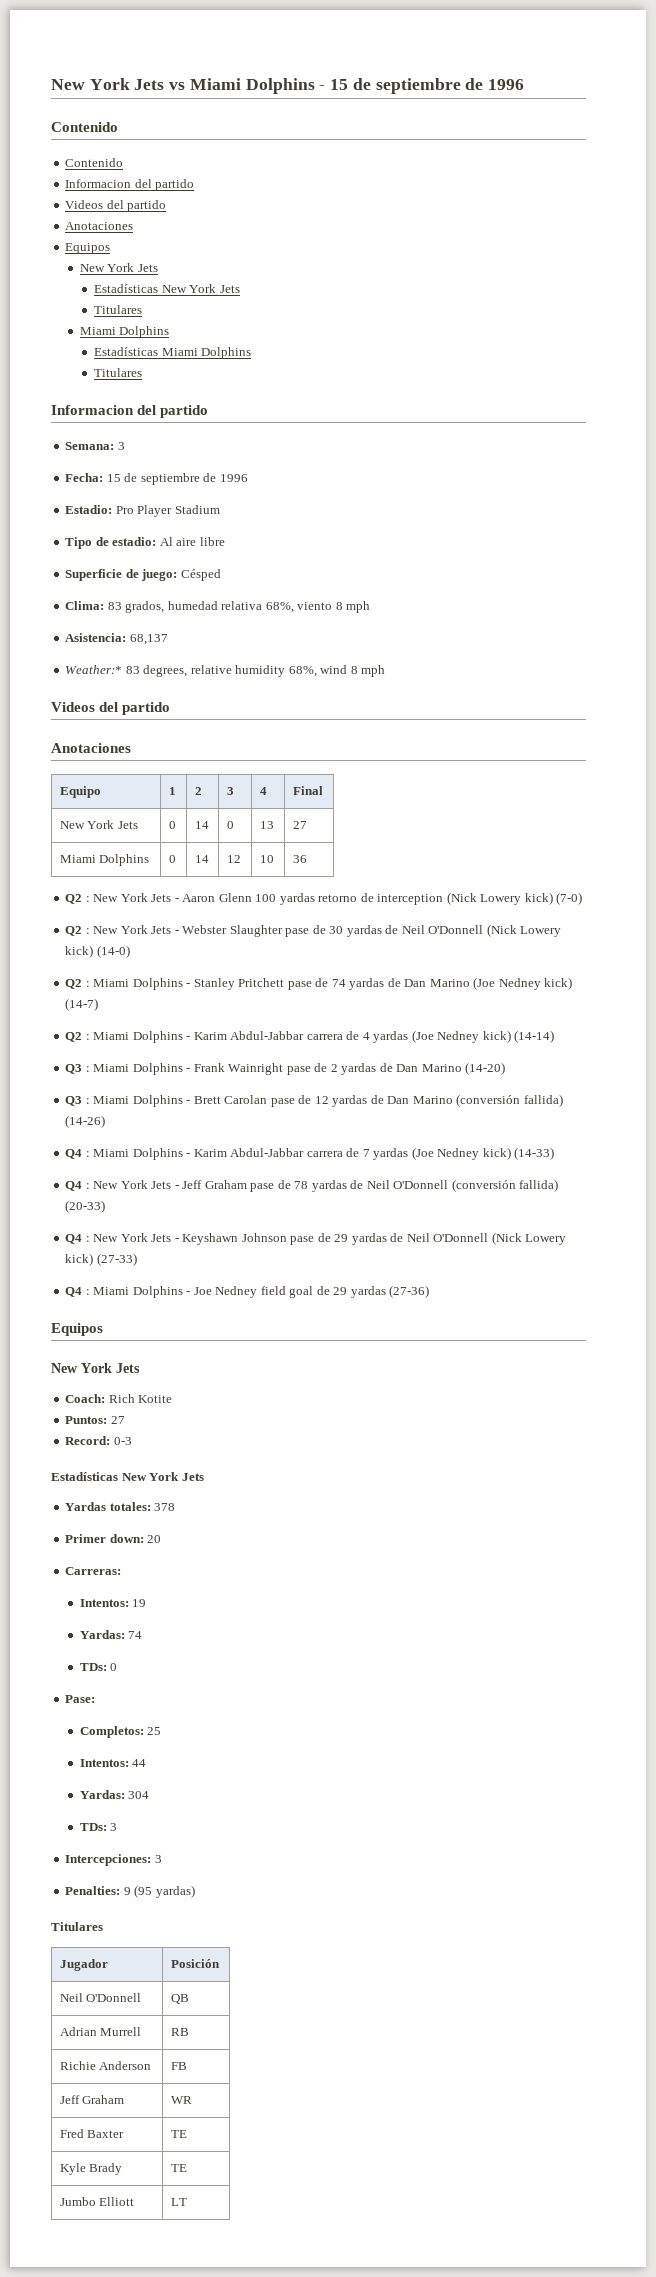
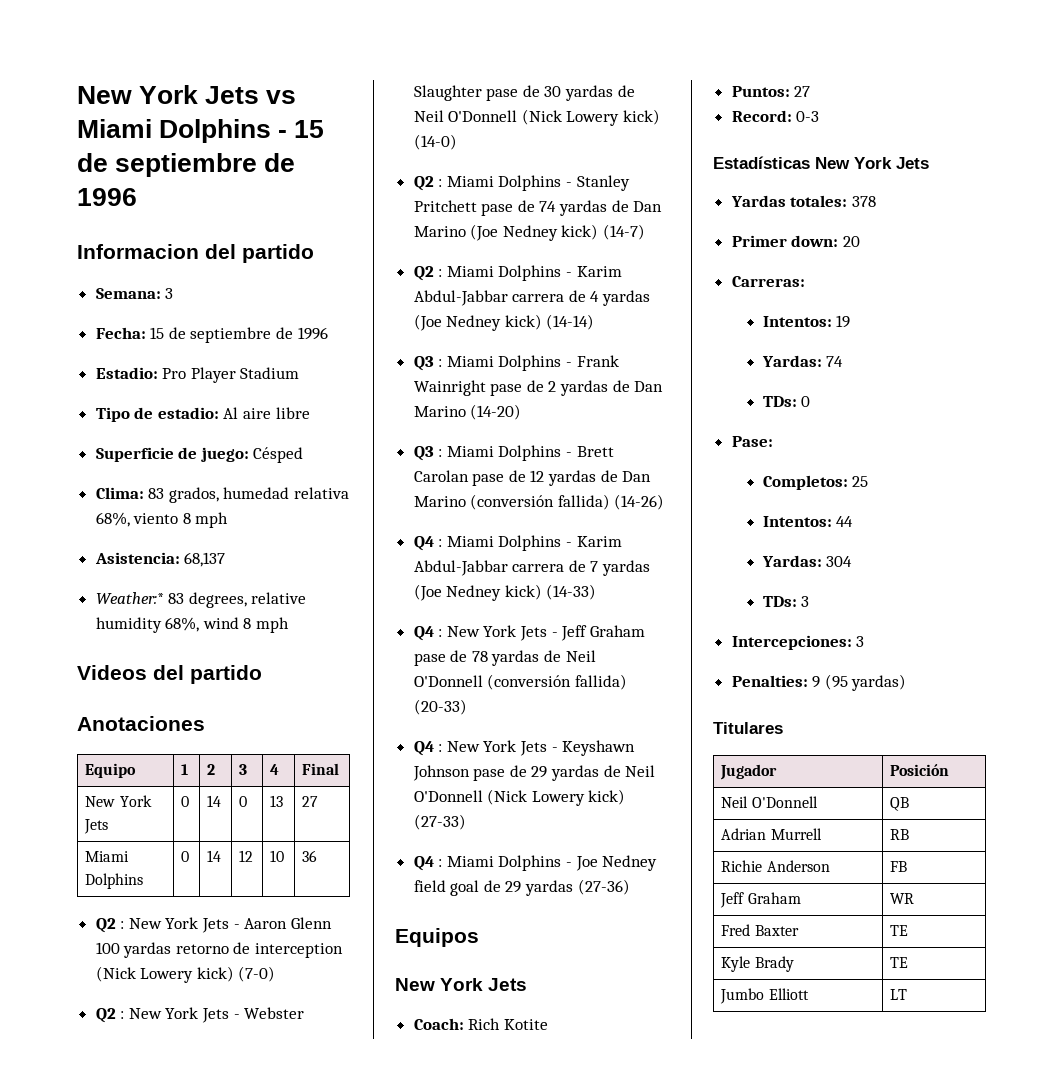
  New York Jets vs Miami Dolphins - 15 de septiembre de 1996
- Contenido
- Contenido
- Informacion del partido
- Videos del partido
- Anotaciones
- Equipos
- New York Jets
- Estadísticas New York Jets
- Titulares
- Miami Dolphins
- Estadísticas Miami Dolphins
- Titulares

